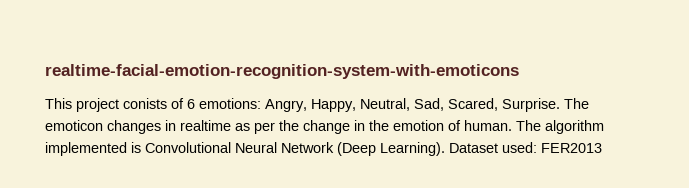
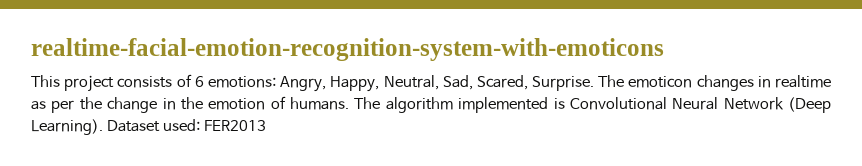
- This project conists of 6 emotions: Angry, Happy, Neutral, Sad, Scared, Surprise.
+ This project consists of 6 emotions: Angry, Happy, Neutral, Sad, Scared, Surprise.
- The emoticon changes in realtime as per the change in the emotion of human.
+ The emoticon changes in realtime as per the change in the emotion of humans.

